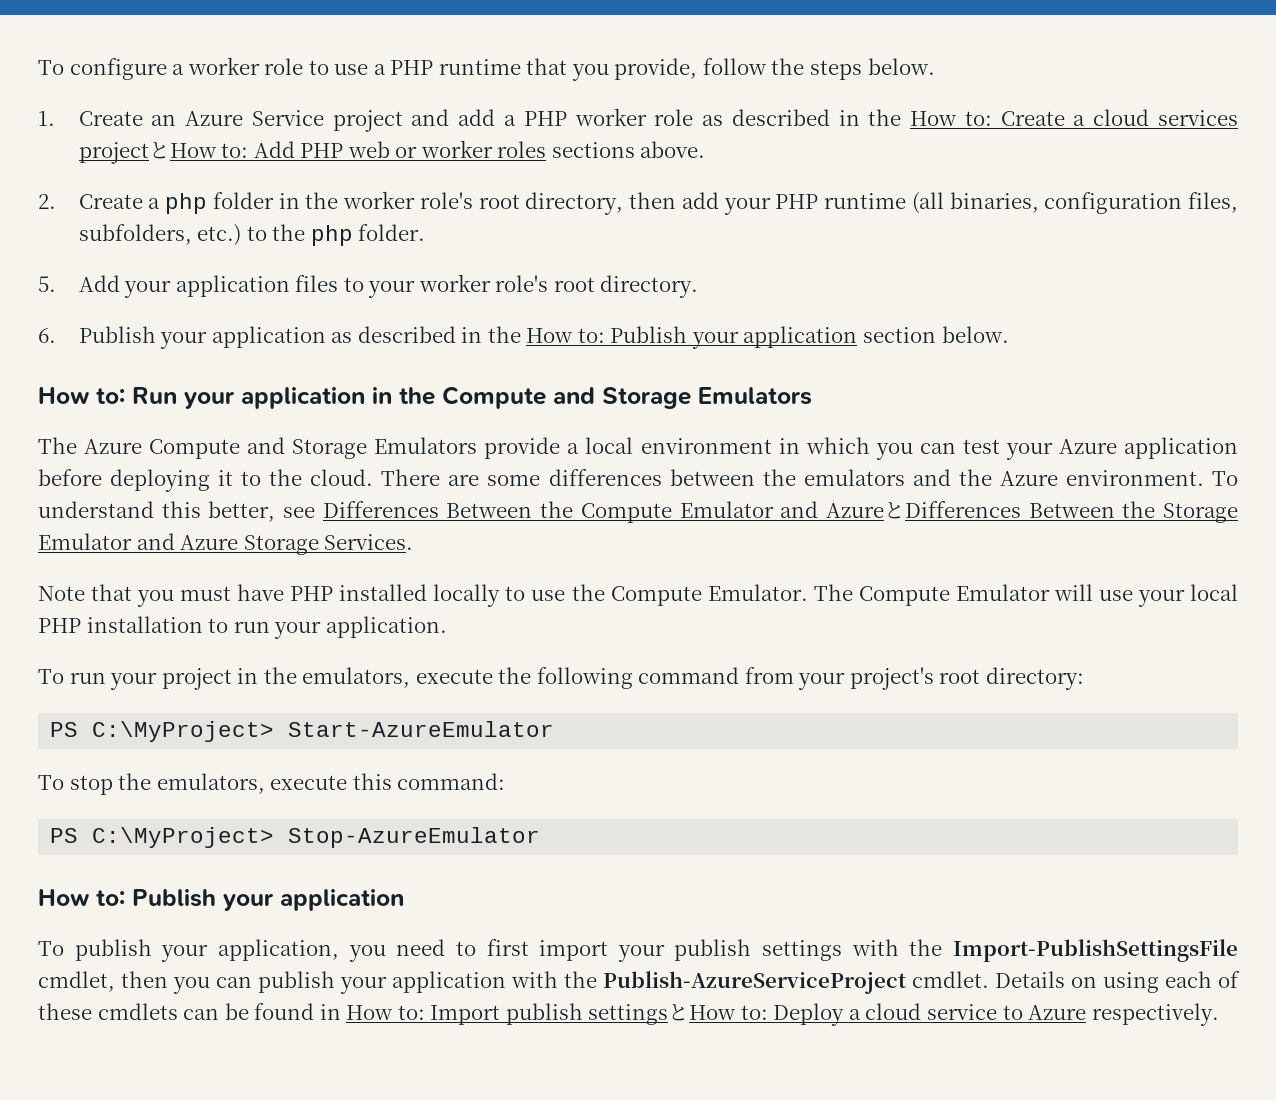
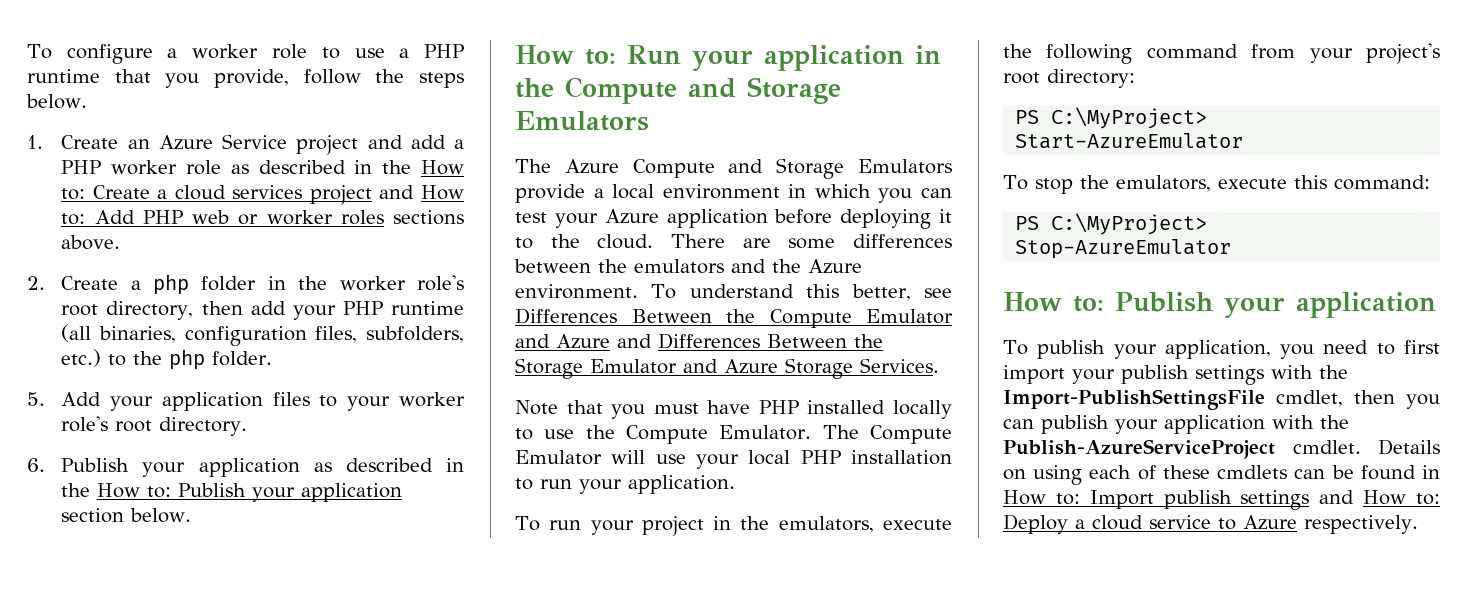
- 1. Create an Azure Service project and add a PHP worker role as described in the How to: Create a cloud services projectとHow to: Add PHP web or worker roles sections above.
+ 1. Create an Azure Service project and add a PHP worker role as described in the How to: Create a cloud services project and How to: Add PHP web or worker roles sections above.
- To understand this better, see Differences Between the Compute Emulator and AzureとDifferences Between the Storage Emulator and Azure Storage Services.
+ To understand this better, see Differences Between the Compute Emulator and Azure and Differences Between the Storage Emulator and Azure Storage Services.
- Details on using each of these cmdlets can be found in How to: Import publish settingsとHow to: Deploy a cloud service to Azure respectively.
+ Details on using each of these cmdlets can be found in How to: Import publish settings and How to: Deploy a cloud service to Azure respectively.

